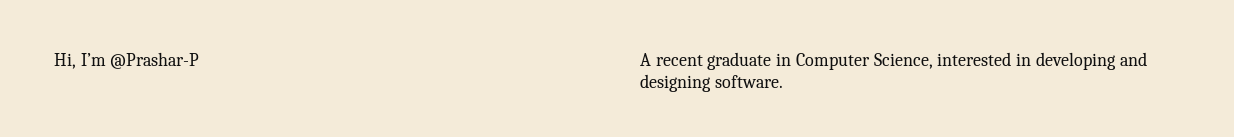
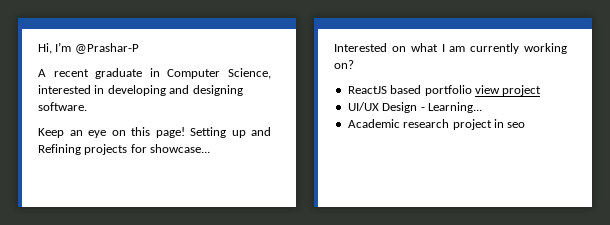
+ Keep an eye on this page! Setting up and Refining projects for showcase...
+ Interested on what I am currently working on?
+ ReactJS based portfolio view project
+ UI/UX Design - Learning...
+ Academic research project in seo

